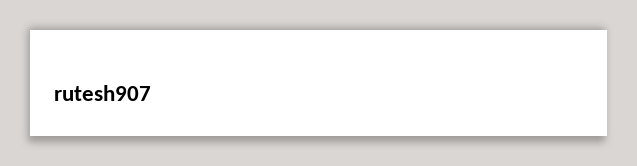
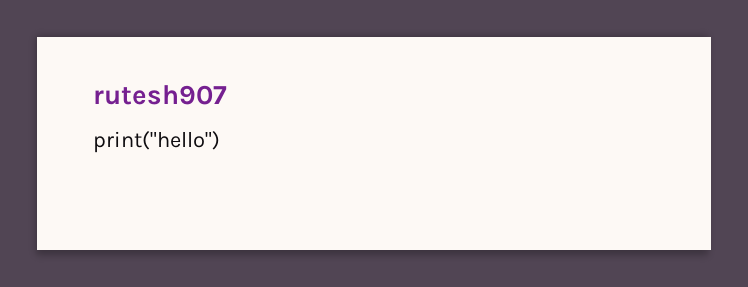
+ print("hello")

